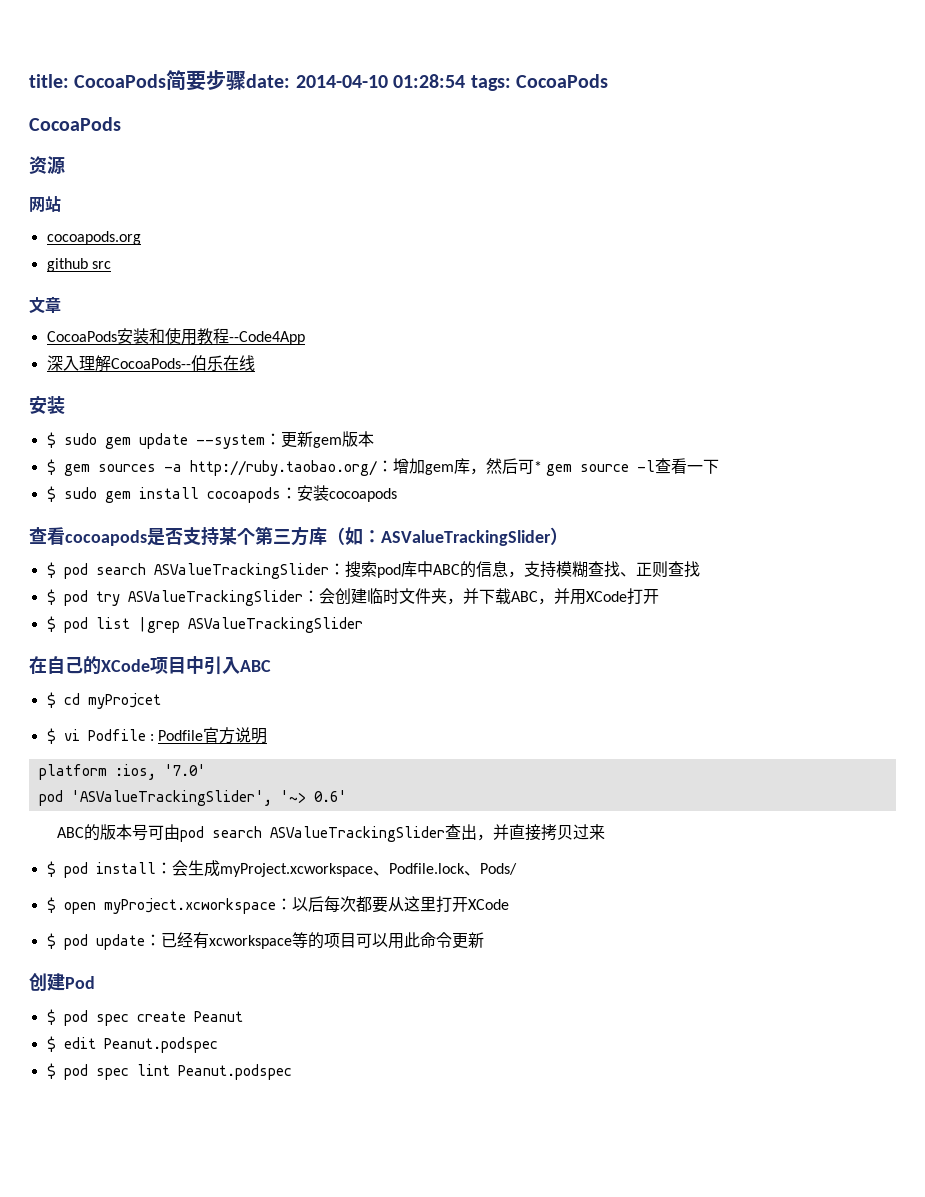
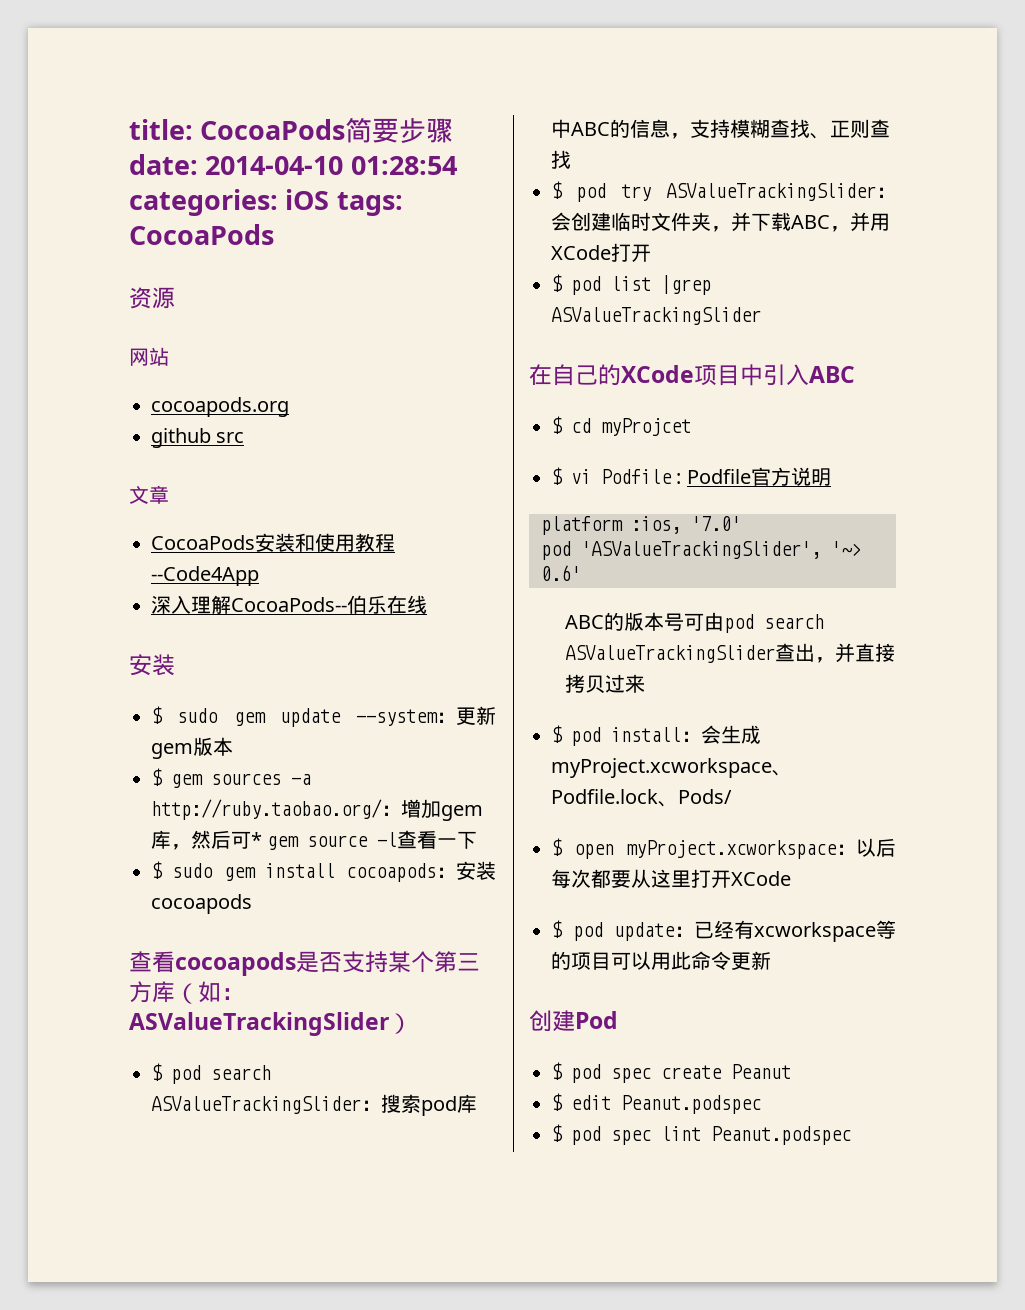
- title: CocoaPods简要步骤date: 2014-04-10 01:28:54 tags: CocoaPods
- CocoaPods
+ title: CocoaPods简要步骤date: 2014-04-10 01:28:54 categories: iOS tags: CocoaPods

